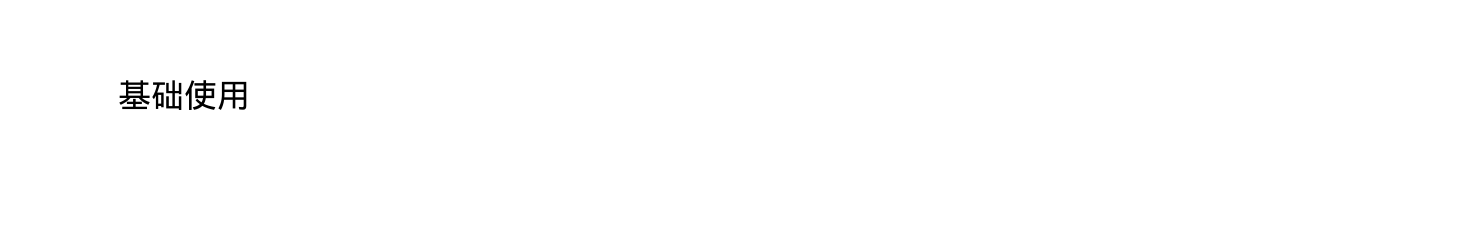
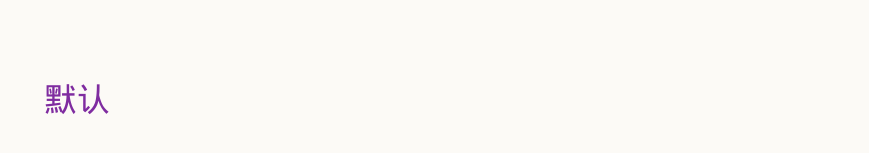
- 基础使用
+ 默认

